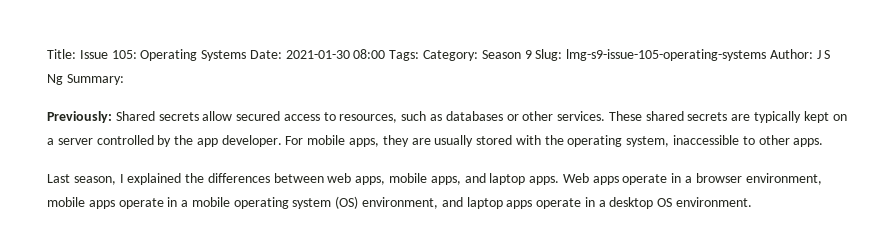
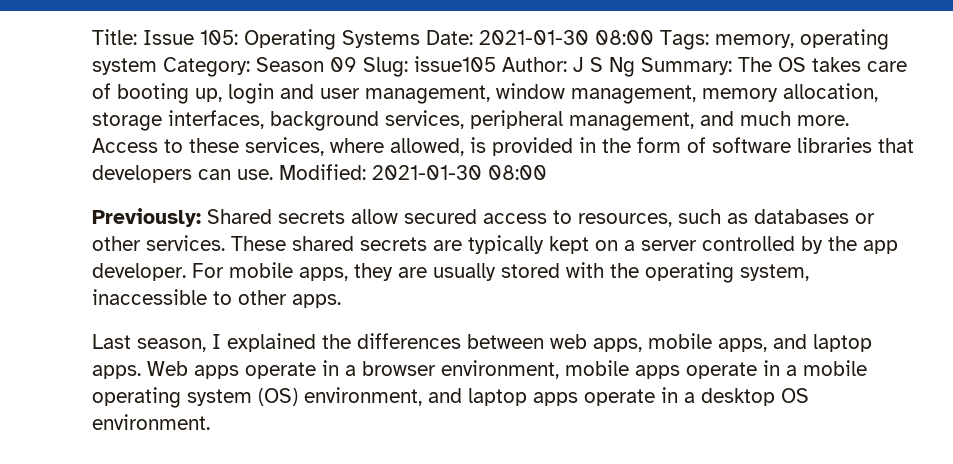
- Title: Issue 105: Operating Systems Date: 2021-01-30 08:00 Tags: Category: Season 9 Slug: lmg-s9-issue-105-operating-systems Author: J S Ng Summary:
+ Title: Issue 105: Operating Systems Date: 2021-01-30 08:00 Tags: memory, operating system Category: Season 09 Slug: issue105 Author: J S Ng Summary: The OS takes care of booting up, login and user management, window management, memory allocation, storage interfaces, background services, peripheral management, and much more. Access to these services, where allowed, is provided in the form of software libraries that developers can use. Modified: 2021-01-30 08:00

